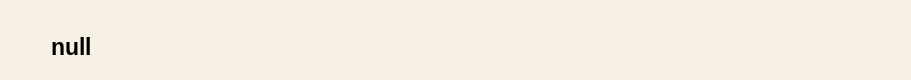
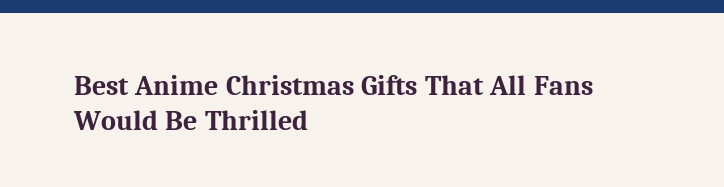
- null
+ Best Anime Christmas Gifts That All Fans Would Be Thrilled

